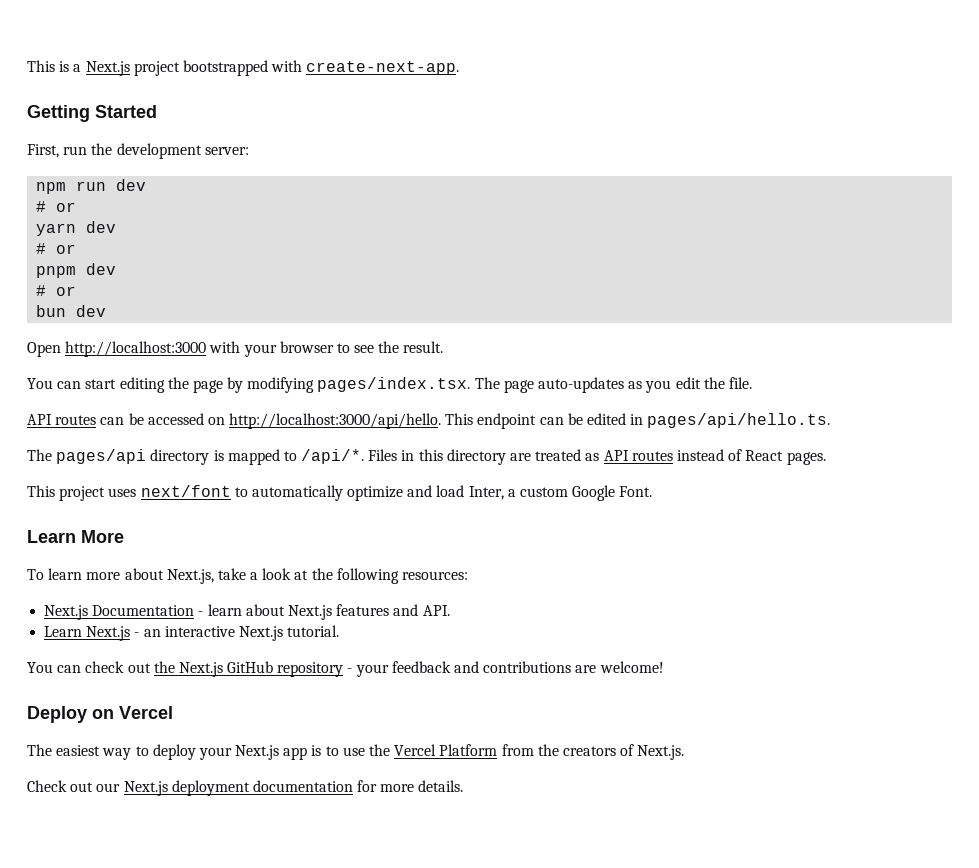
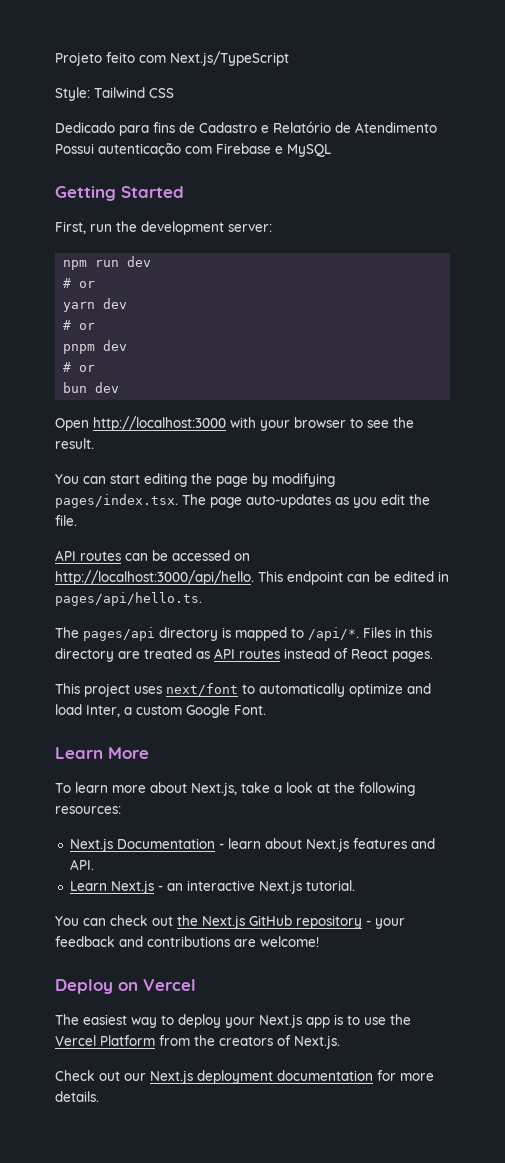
- This is a Next.js project bootstrapped with create-next-app.
+ Projeto feito com Next.js/TypeScript
+ Style: Tailwind CSS
+ Dedicado para fins de Cadastro e Relatório de Atendimento Possui autenticação com Firebase e MySQL

